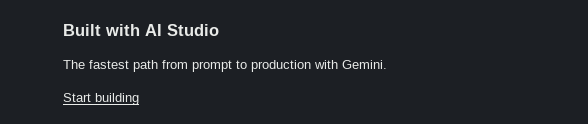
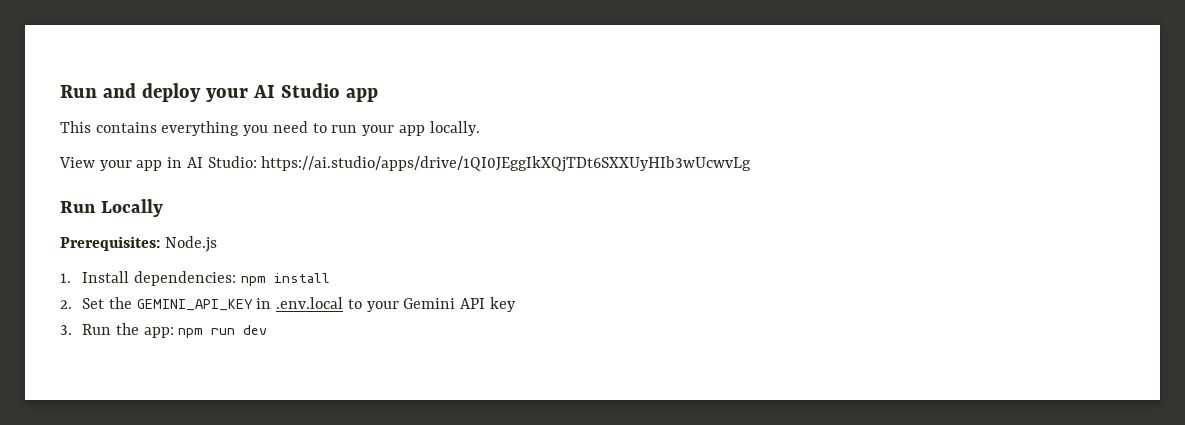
- Built with AI Studio
- The fastest path from prompt to production with Gemini.
- Start building
+ Run and deploy your AI Studio app
+ This contains everything you need to run your app locally.
+ View your app in AI Studio: https://ai.studio/apps/drive/1QI0JEggIkXQjTDt6SXXUyHIb3wUcwvLg
+ Run Locally
+ Prerequisites: Node.js
+ 1. Install dependencies: npm install
+ 2. Set the GEMINI_API_KEY in .env.local to your Gemini API key
+ 3. Run the app: npm run dev

